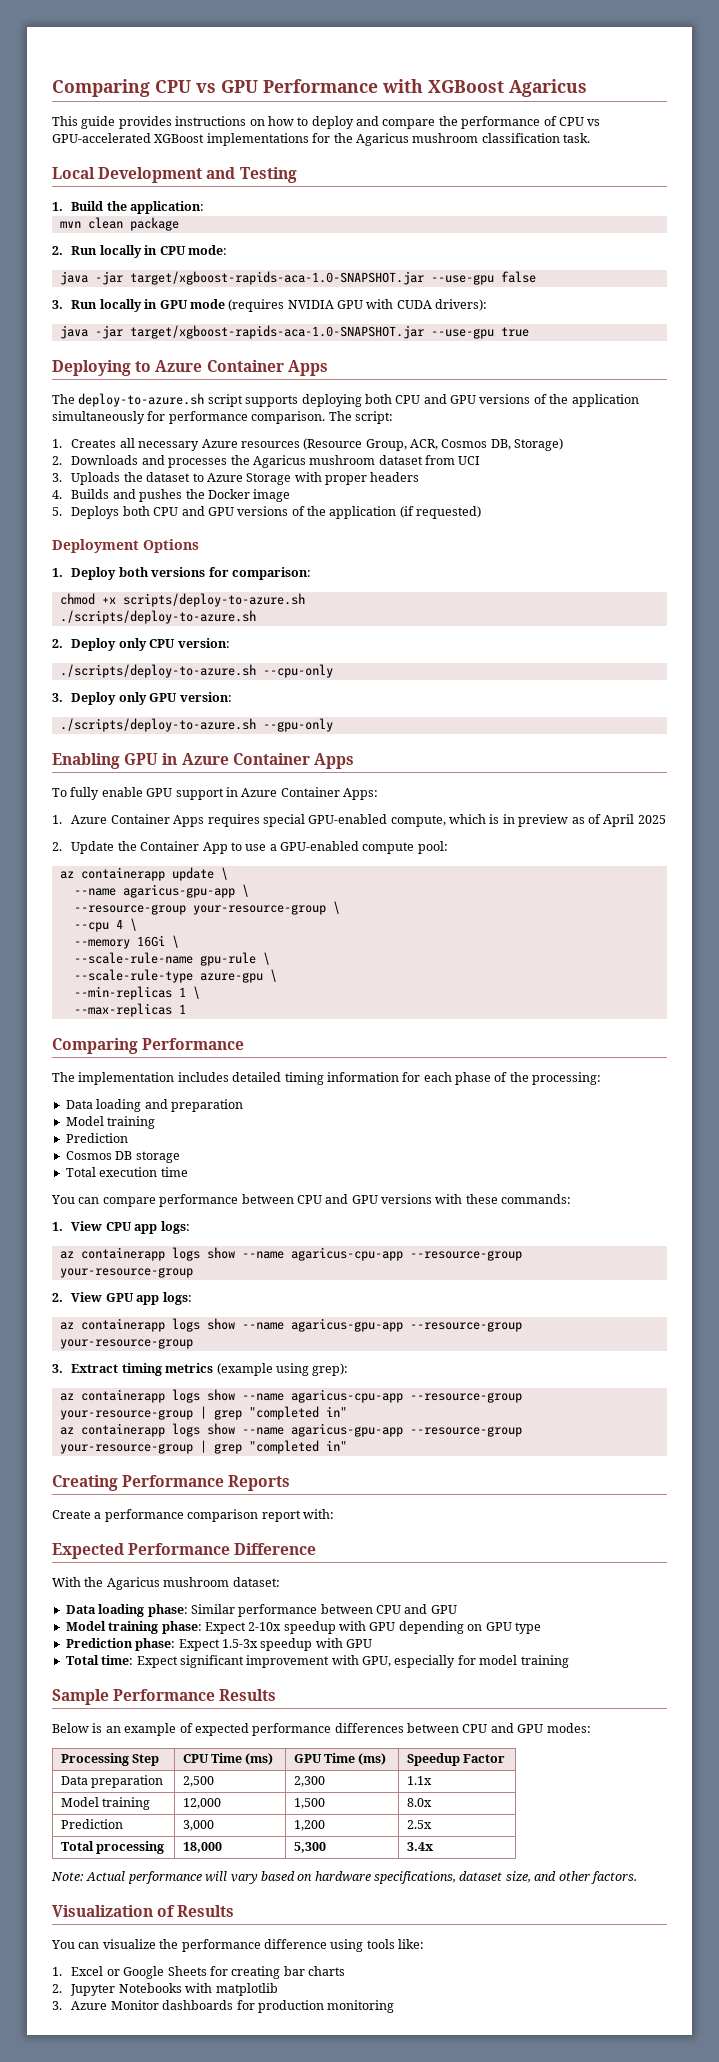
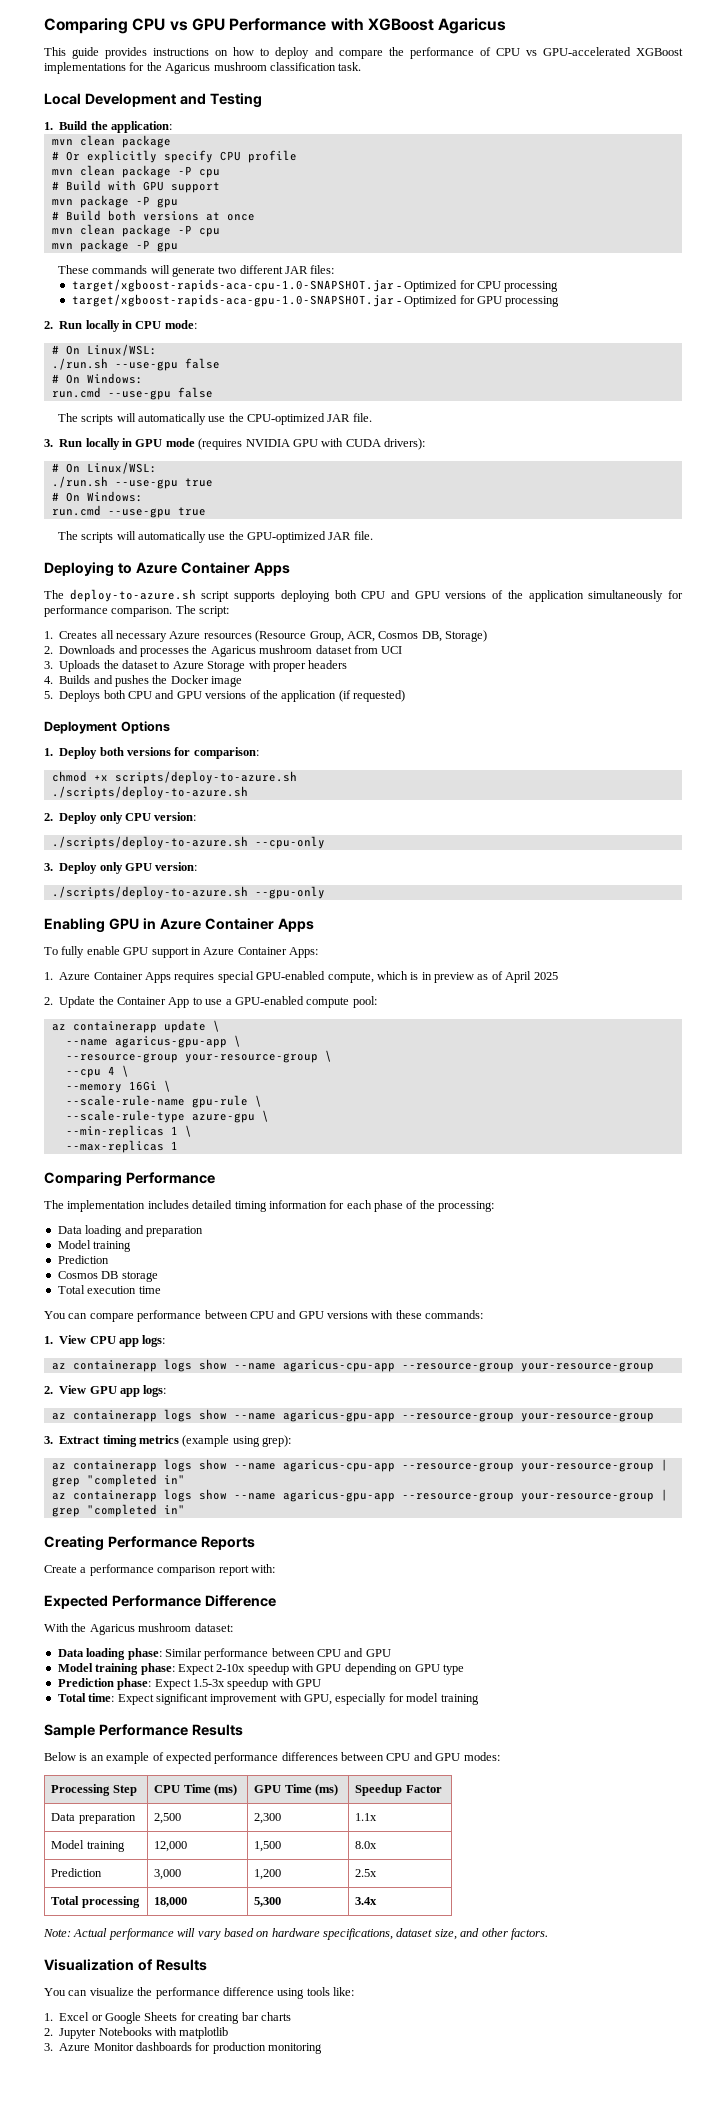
+ # Or explicitly specify CPU profile
+ mvn clean package -P cpu
+ # Build with GPU support
+ mvn package -P gpu
+ # Build both versions at once
+ mvn clean package -P cpu
+ mvn package -P gpu
+ These commands will generate two different JAR files:
+ target/xgboost-rapids-aca-cpu-1.0-SNAPSHOT.jar - Optimized for CPU processing
+ target/xgboost-rapids-aca-gpu-1.0-SNAPSHOT.jar - Optimized for GPU processing
  2. Run locally in CPU mode:
- java -jar target/xgboost-rapids-aca-1.0-SNAPSHOT.jar --use-gpu false
+ # On Linux/WSL:
+ ./run.sh --use-gpu false
+ # On Windows:
+ run.cmd --use-gpu false
+ The scripts will automatically use the CPU-optimized JAR file.
  3. Run locally in GPU mode (requires NVIDIA GPU with CUDA drivers):
- java -jar target/xgboost-rapids-aca-1.0-SNAPSHOT.jar --use-gpu true
+ # On Linux/WSL:
+ ./run.sh --use-gpu true
+ # On Windows:
+ run.cmd --use-gpu true
+ The scripts will automatically use the GPU-optimized JAR file.

